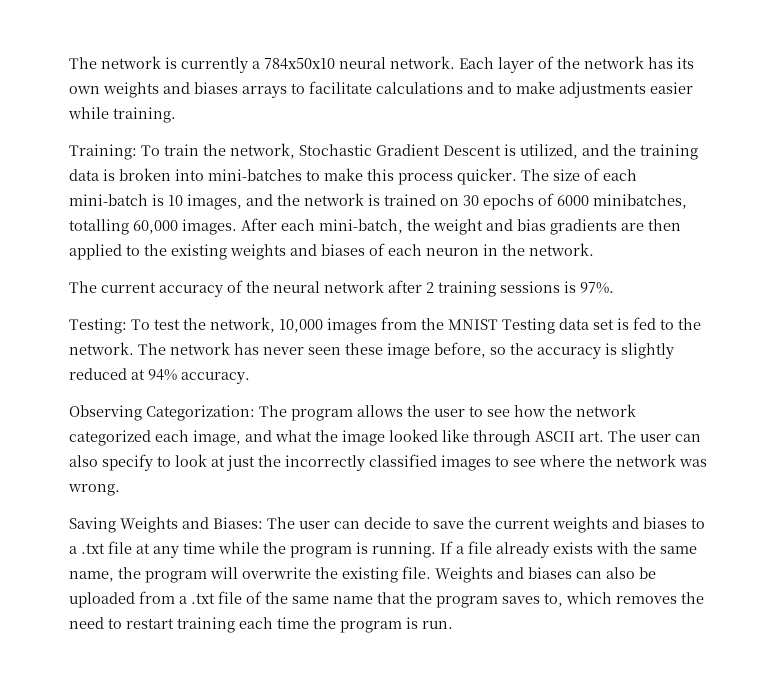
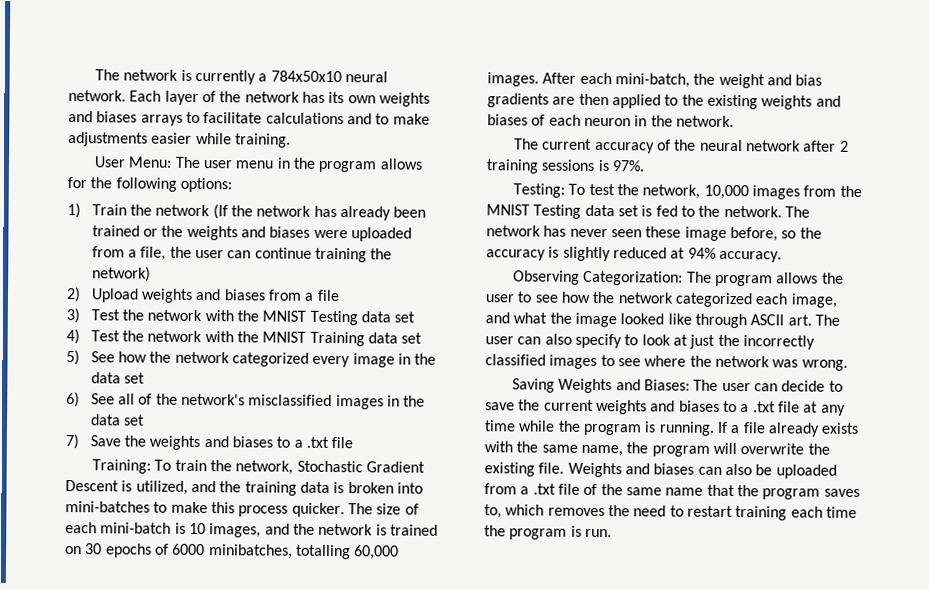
+ User Menu: The user menu in the program allows for the following options:
+ 1) Train the network (If the network has already been trained or the weights and biases were uploaded from a file, the user can continue training the network)
+ 2) Upload weights and biases from a file
+ 3) Test the network with the MNIST Testing data set
+ 4) Test the network with the MNIST Training data set
+ 5) See how the network categorized every image in the data set
+ 6) See all of the network's misclassified images in the data set
+ 7) Save the weights and biases to a .txt file

